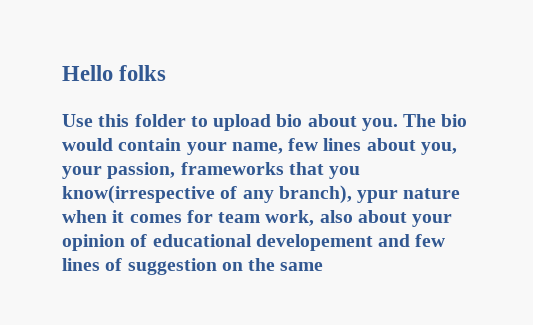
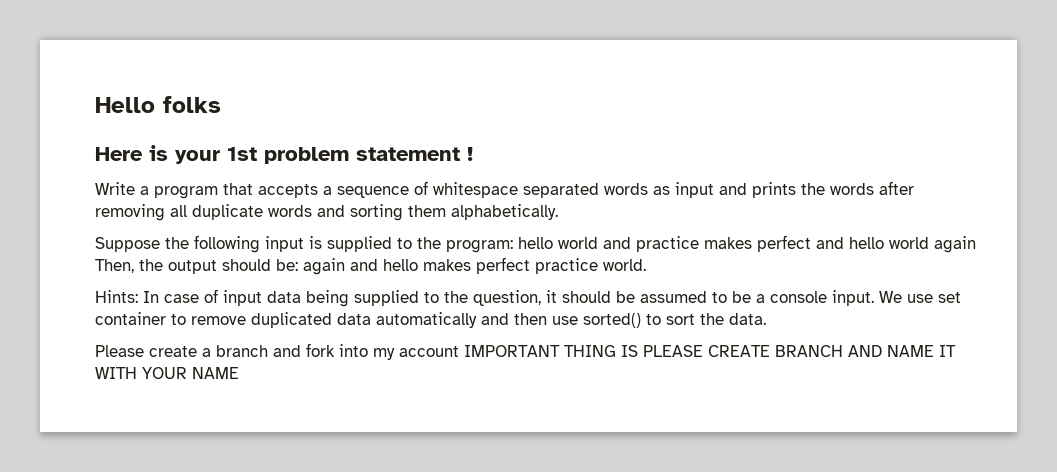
- Use this folder to upload bio about you. The bio would contain your name, few lines about you, your passion, frameworks that you know(irrespective of any branch), ypur nature when it comes for team work, also about your opinion of educational developement and few lines of suggestion on the same
+ Here is your 1st problem statement !
+ Write a program that accepts a sequence of whitespace separated words as input and prints the words after removing all duplicate words and sorting them alphabetically.
+ Suppose the following input is supplied to the program: hello world and practice makes perfect and hello world again Then, the output should be: again and hello makes perfect practice world.
+ Hints: In case of input data being supplied to the question, it should be assumed to be a console input. We use set container to remove duplicated data automatically and then use sorted() to sort the data.
+ Please create a branch and fork into my account IMPORTANT THING IS PLEASE CREATE BRANCH AND NAME IT WITH YOUR NAME

